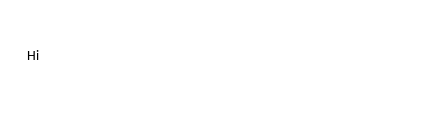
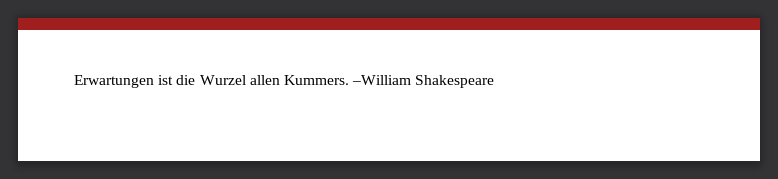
- Hi
+ Erwartungen ist die Wurzel allen Kummers. –William Shakespeare

